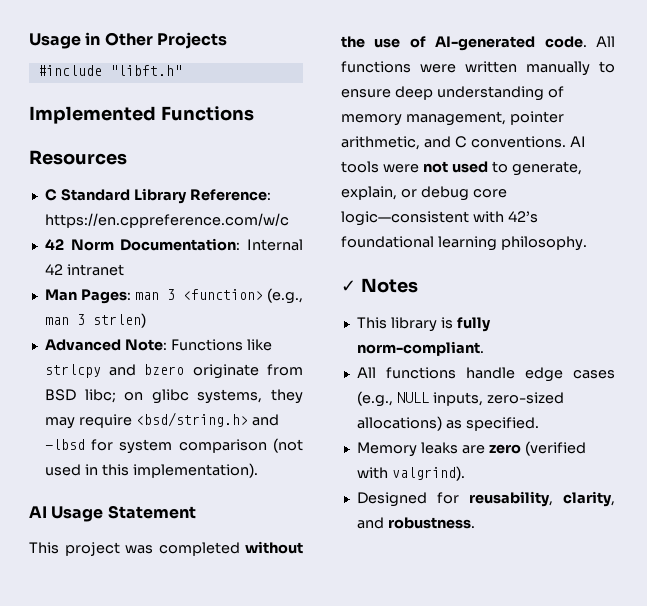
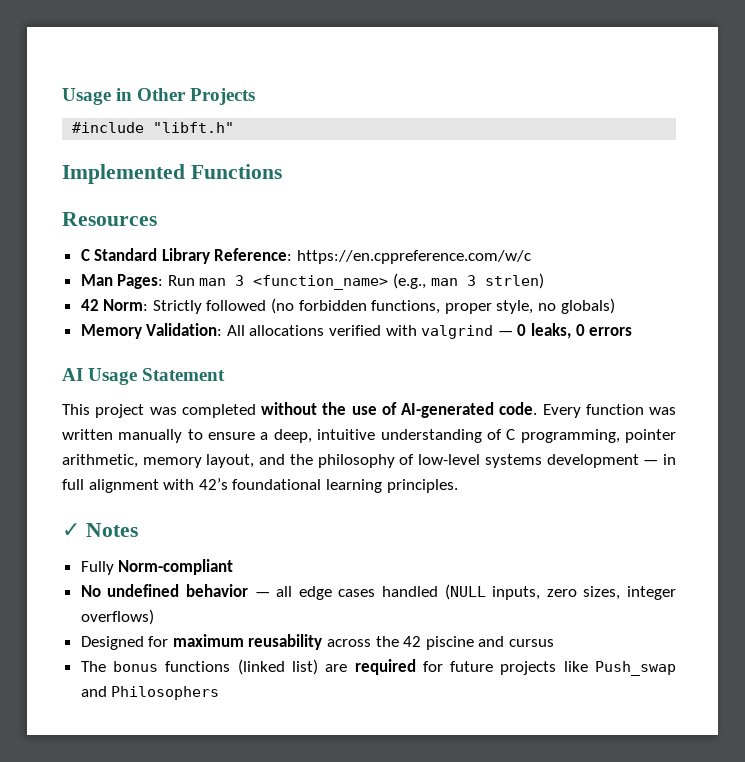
- 42 Norm Documentation: Internal 42 intranet
- Man Pages: man 3 <function> (e.g., man 3 strlen)
+ Man Pages: Run man 3 <function_name> (e.g., man 3 strlen)
- Advanced Note: Functions like strlcpy and bzero originate from BSD libc; on glibc systems, they may require <bsd/string.h> and -lbsd for system comparison (not used in this implementation).
+ 42 Norm: Strictly followed (no forbidden functions, proper style, no globals)
+ Memory Validation: All allocations verified with valgrind — 0 leaks, 0 errors
- All functions were written manually to ensure deep understanding of memory management, pointer arithmetic, and C conventions. AI tools were not used to generate, explain, or debug core logic—consistent with 42’s foundational learning philosophy.
+ Every function was written manually to ensure a deep, intuitive understanding of C programming, pointer arithmetic, memory layout, and the philosophy of low-level systems development — in full alignment with 42’s foundational learning principles.
- This library is fully norm-compliant.
- All functions handle edge cases (e.g., NULL inputs, zero-sized allocations) as specified.
- Memory leaks are zero (verified with valgrind).
- Designed for reusability, clarity, and robustness.
+ Fully Norm-compliant
+ No undefined behavior — all edge cases handled (NULL inputs, zero sizes, integer overflows)
+ Designed for maximum reusability across the 42 piscine and cursus
+ The bonus functions (linked list) are required for future projects like Push_swap and Philosophers

